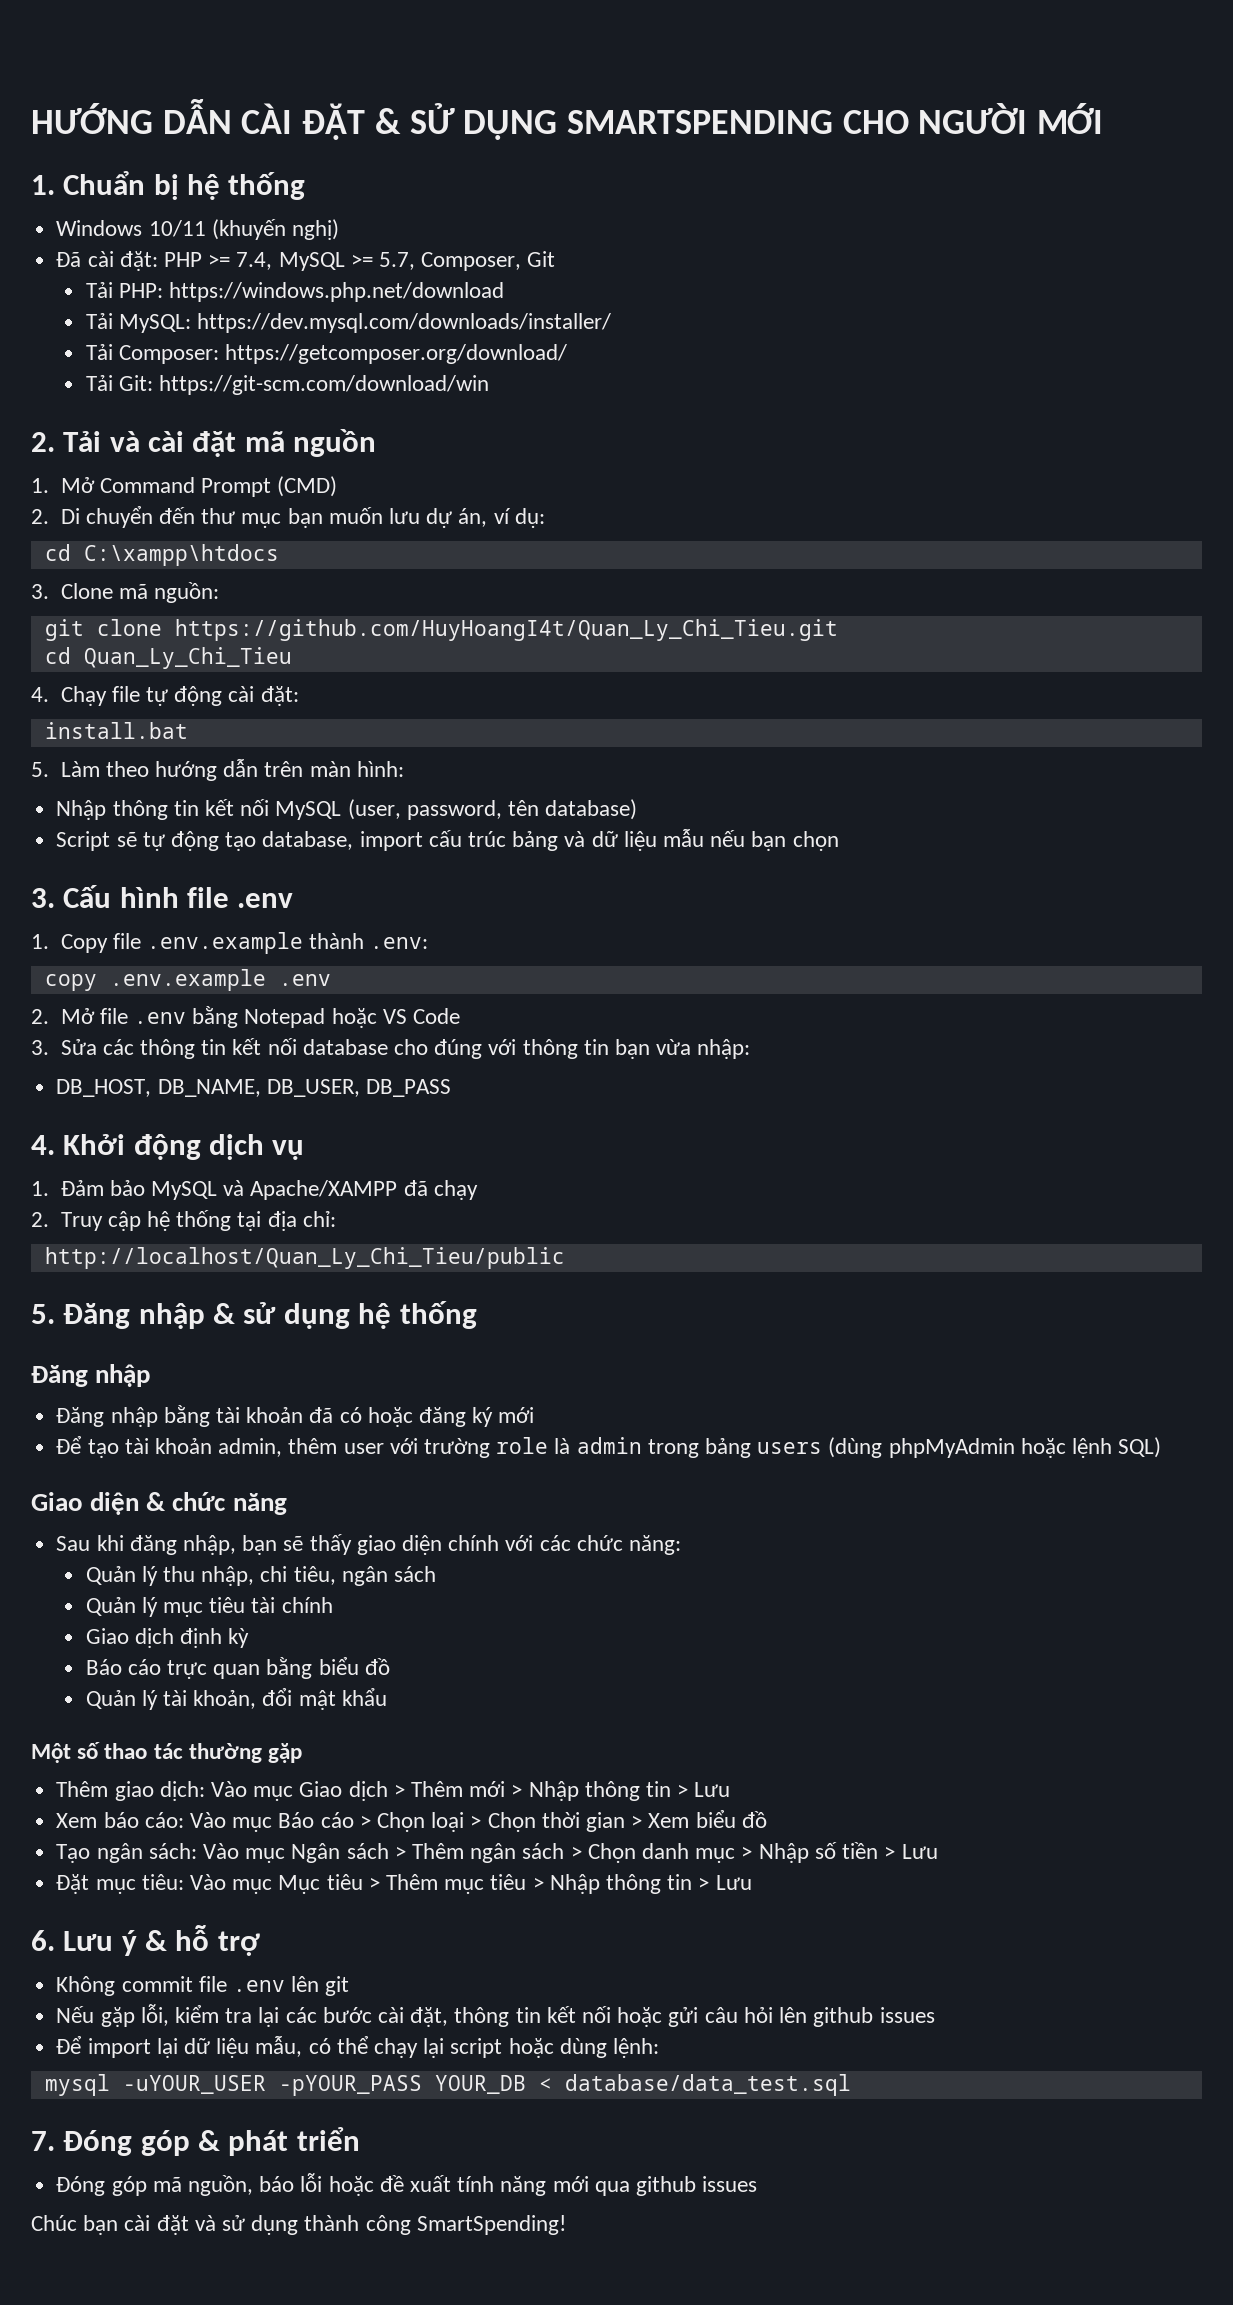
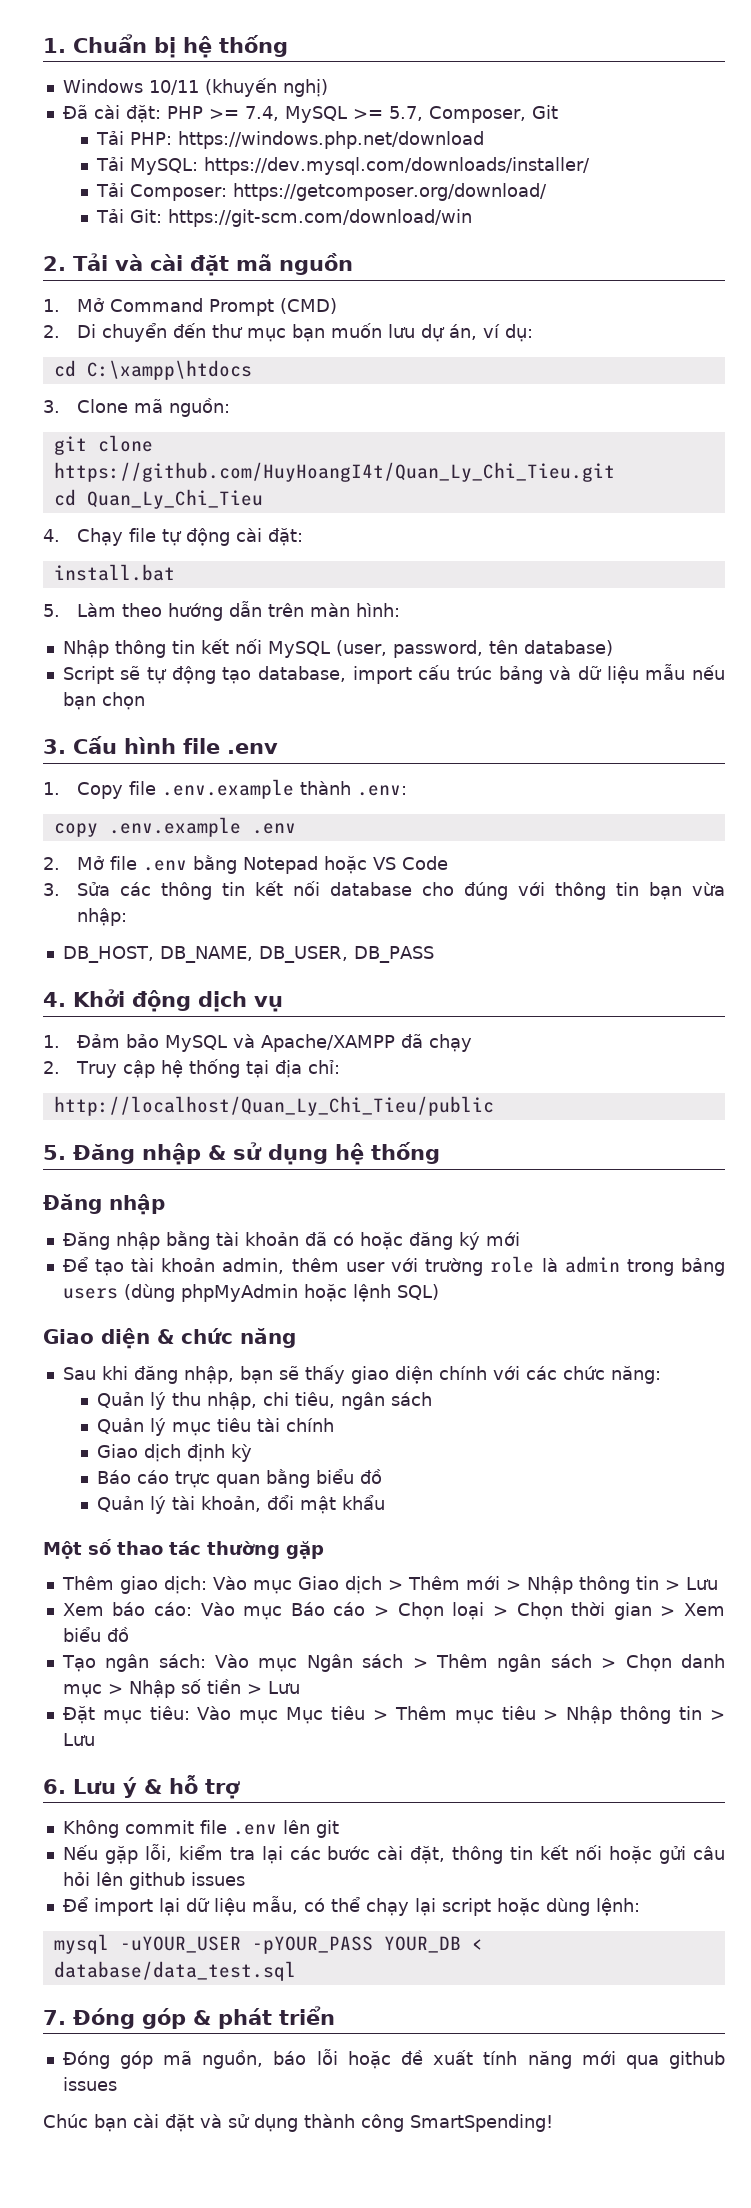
- HƯỚNG DẪN CÀI ĐẶT & SỬ DỤNG SMARTSPENDING CHO NGƯỜI MỚI

